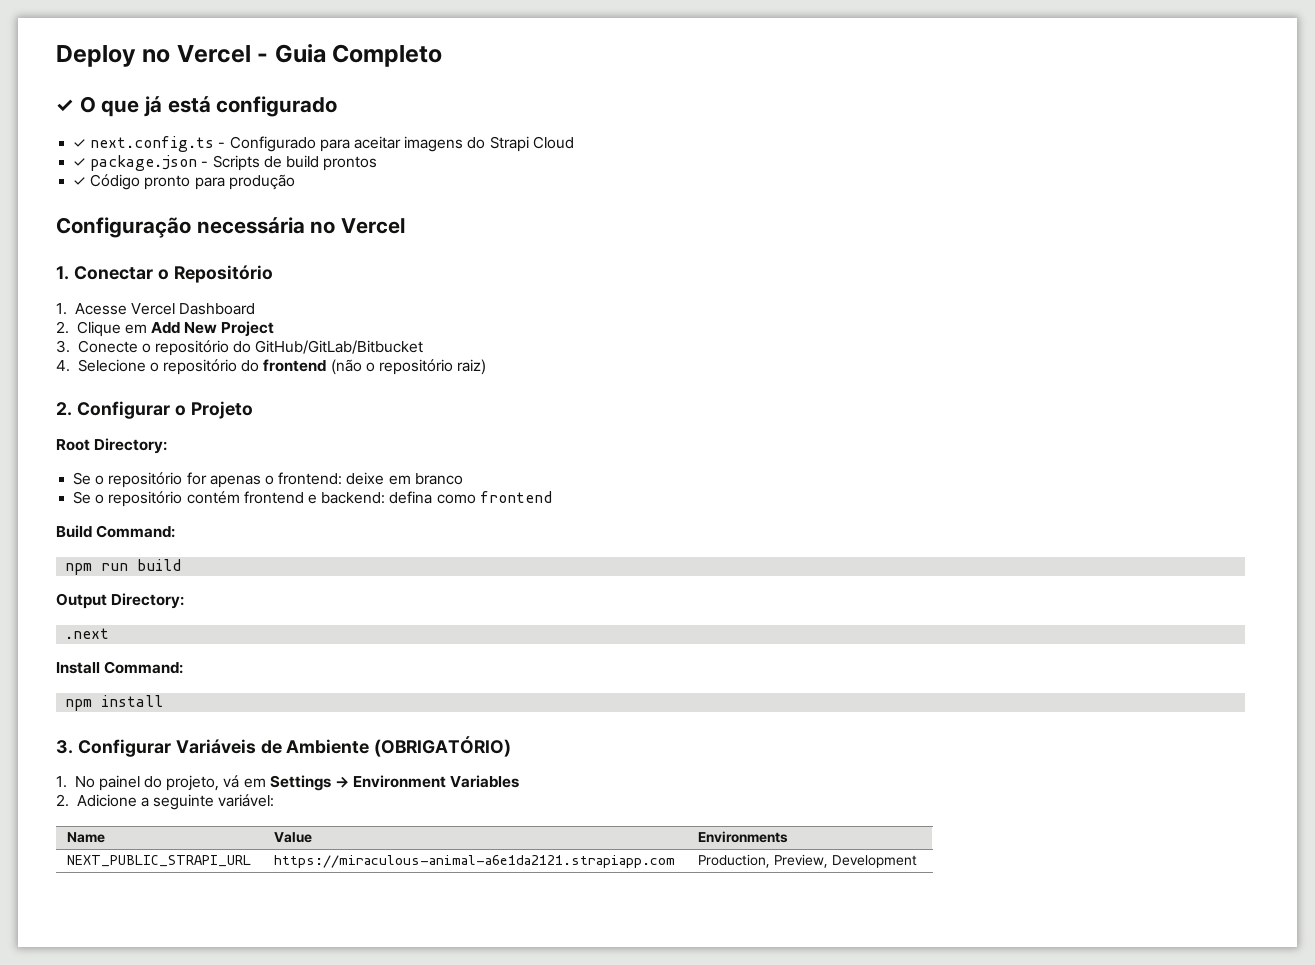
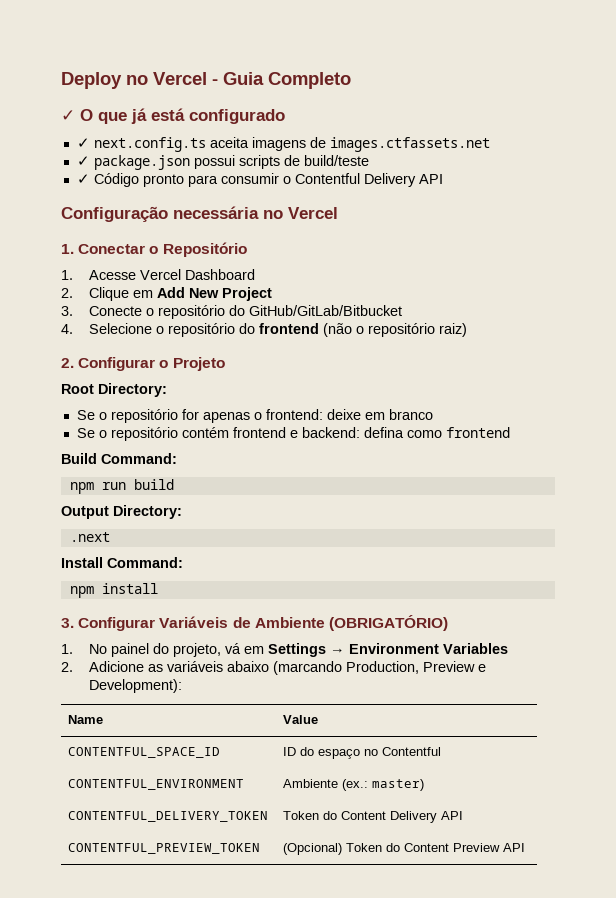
- ✓ next.config.ts - Configurado para aceitar imagens do Strapi Cloud
- ✓ package.json - Scripts de build prontos
+ ✓ next.config.ts aceita imagens de images.ctfassets.net
+ ✓ package.json possui scripts de build/teste
- ✓ Código pronto para produção
+ ✓ Código pronto para consumir o Contentful Delivery API
- 2. Adicione a seguinte variável:
- Name | Value | Environments
- NEXT_PUBLIC_STRAPI_URL | https://miraculous-animal-a6e1da2121.strapiapp.com | Production, Preview, Development
+ 2. Adicione as variáveis abaixo (marcando Production, Preview e Development):
+ Name | Value
+ CONTENTFUL_SPACE_ID | ID do espaço no Contentful
+ CONTENTFUL_ENVIRONMENT | Ambiente (ex.: master)
+ CONTENTFUL_DELIVERY_TOKEN | Token do Content Delivery API
+ CONTENTFUL_PREVIEW_TOKEN | (Opcional) Token do Content Preview API

